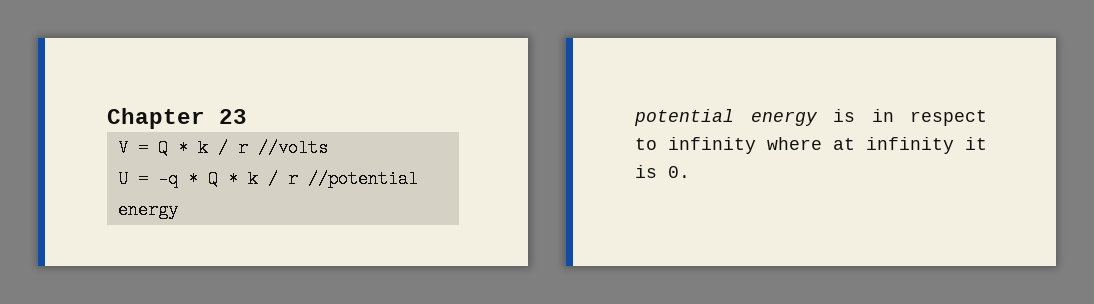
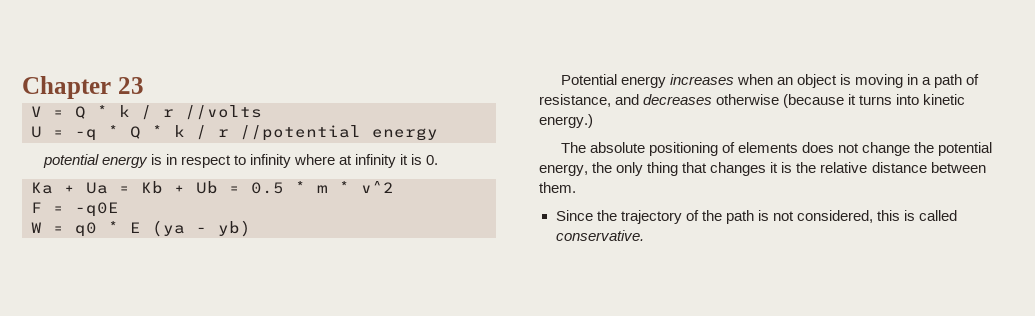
+ Ka + Ua = Kb + Ub = 0.5 * m * v^2
+ F = -q0E
+ W = q0 * E (ya - yb)
+ Potential energy increases when an object is moving in a path of resistance, and decreases otherwise (because it turns into kinetic energy.)
+ The absolute positioning of elements does not change the potential energy, the only thing that changes it is the relative distance between them.
+ Since the trajectory of the path is not considered, this is called conservative.

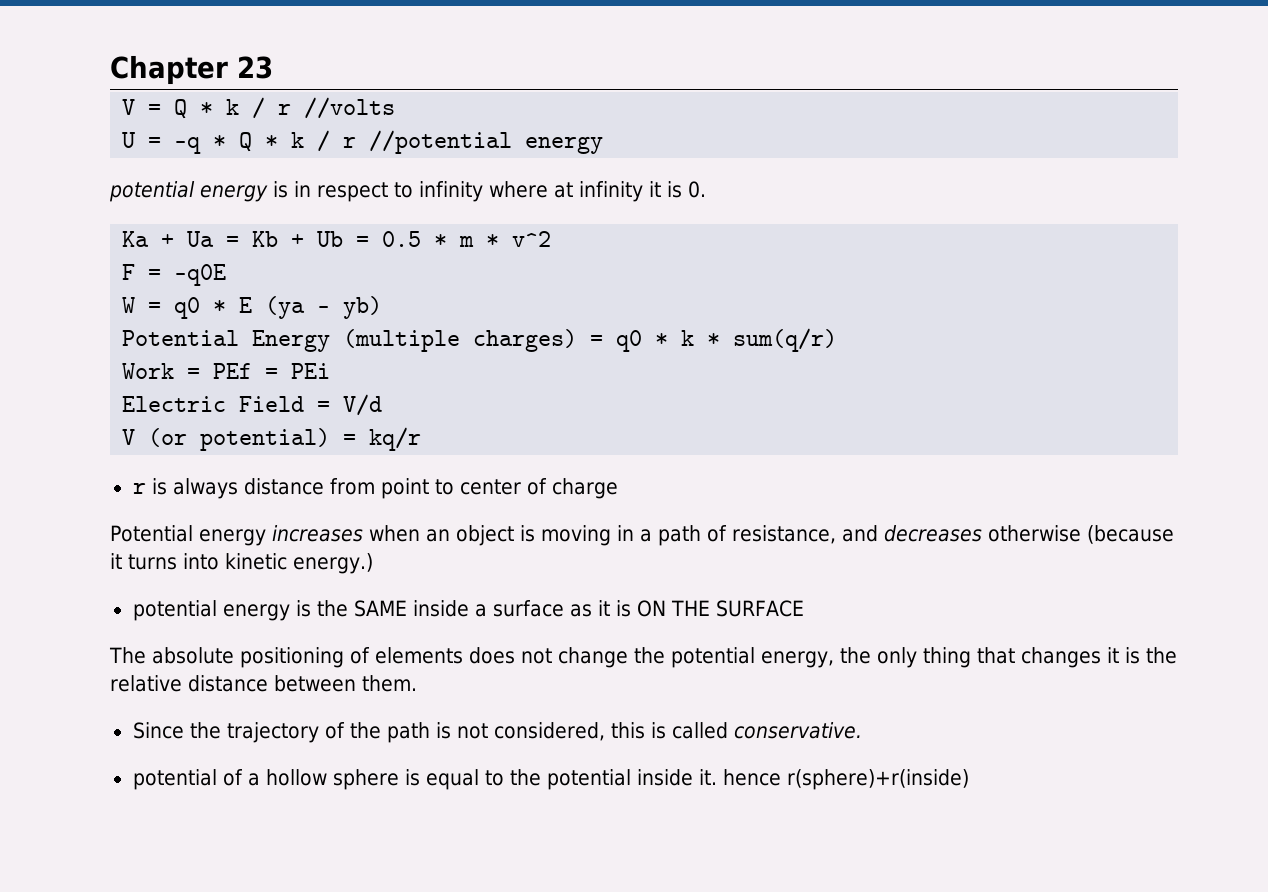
+ Potential Energy (multiple charges) = q0 * k * sum(q/r)
+ Work = PEf = PEi
+ Electric Field = V/d
+ V (or potential) = kq/r
+ r is always distance from point to center of charge
+ potential energy is the SAME inside a surface as it is ON THE SURFACE
+ potential of a hollow sphere is equal to the potential inside it. hence r(sphere)+r(inside)

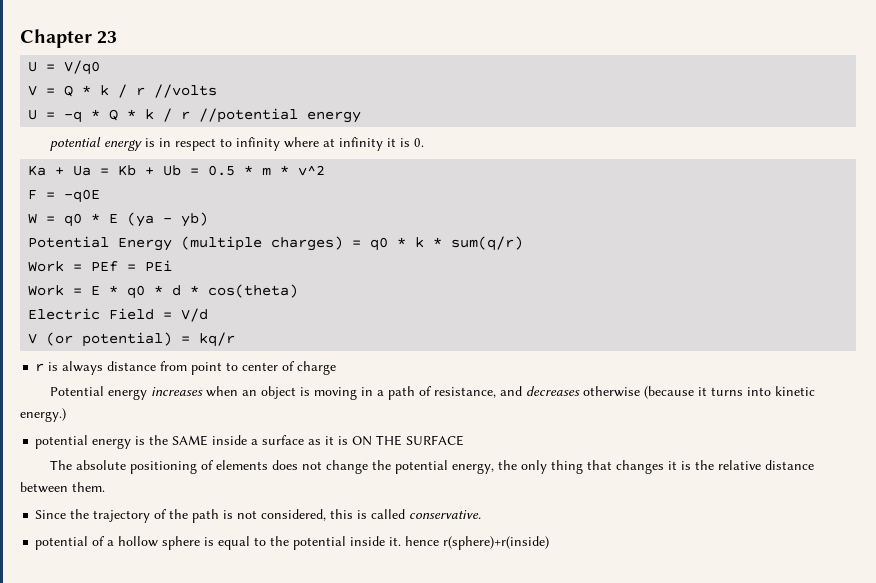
+ U = V/q0
+ Work = E * q0 * d * cos(theta)

